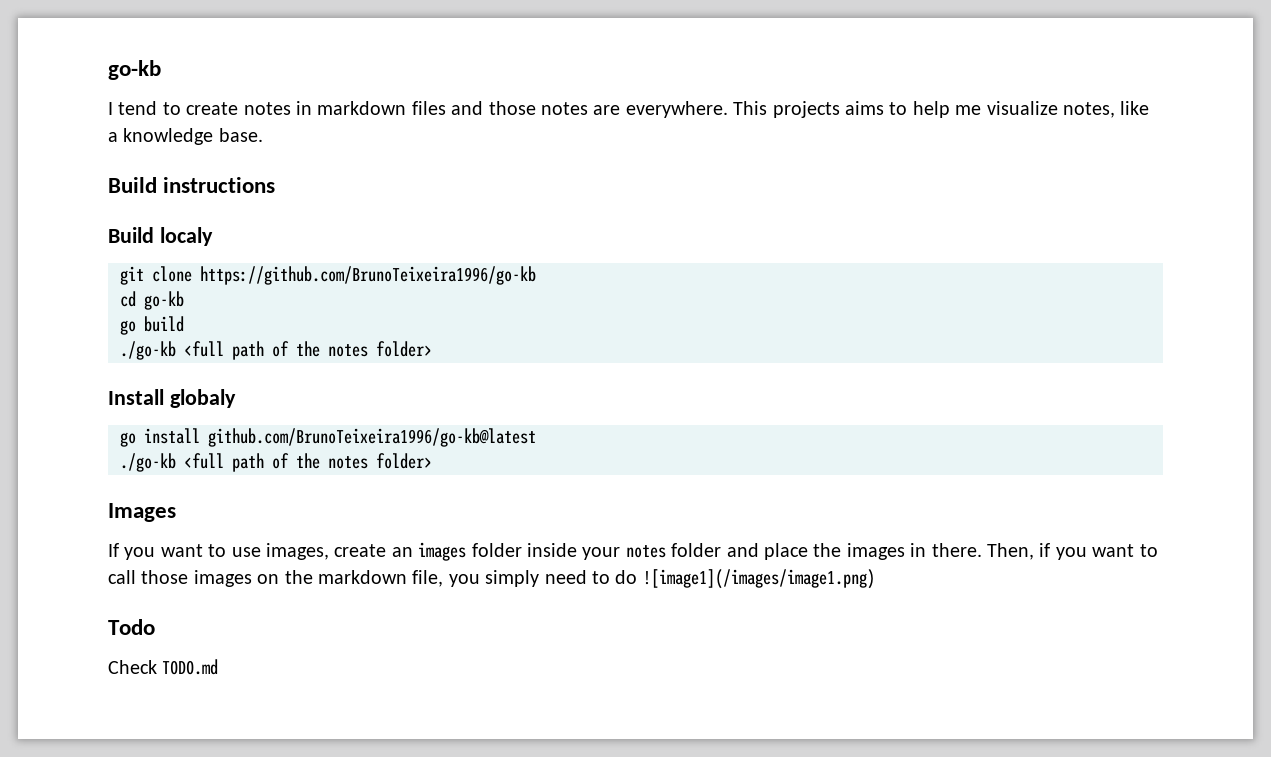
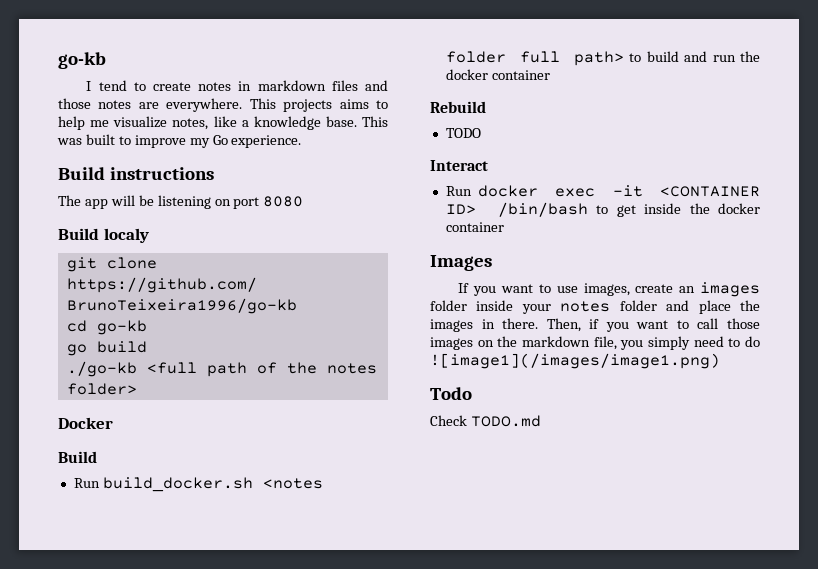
- This projects aims to help me visualize notes, like a knowledge base.
+ This projects aims to help me visualize notes, like a knowledge base. This was built to improve my Go experience.
  Build instructions
+ The app will be listening on port 8080
- Install globaly
- go install github.com/BrunoTeixeira1996/go-kb@latest
- ./go-kb <full path of the notes folder>
+ Docker
+ Build
+ Run build_docker.sh <notes folder full path> to build and run the docker container
+ Rebuild
+ TODO
+ Interact
+ Run docker exec -it <CONTAINER ID> /bin/bash to get inside the docker container

